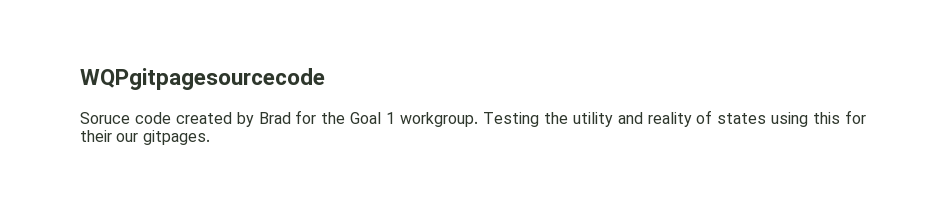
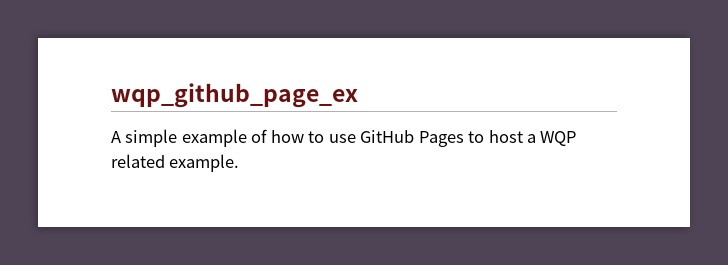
- WQPgitpagesourcecode
- Soruce code created by Brad for the Goal 1 workgroup. Testing the utility and reality of states using this for their our gitpages.
+ wqp_github_page_ex
+ A simple example of how to use GitHub Pages to host a WQP related example.

